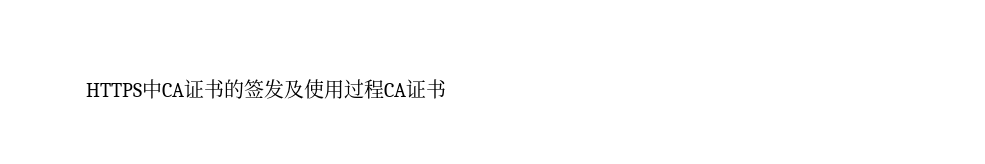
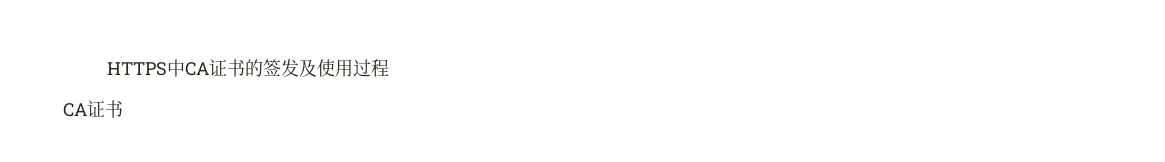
- HTTPS中CA证书的签发及使用过程CA证书
+ HTTPS中CA证书的签发及使用过程
+ CA证书

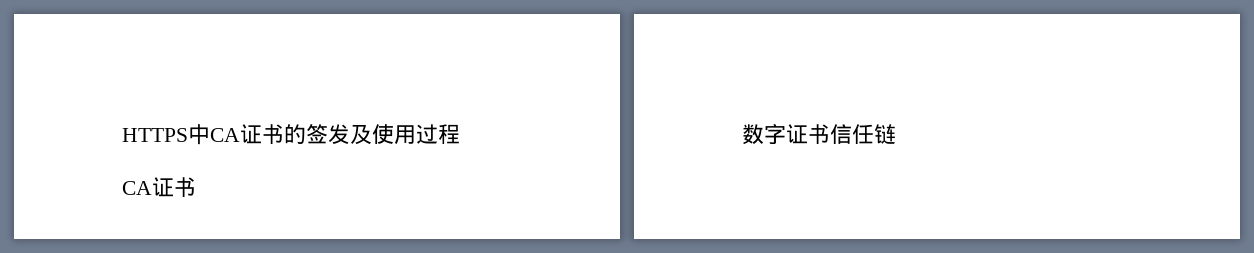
+ 数字证书信任链

